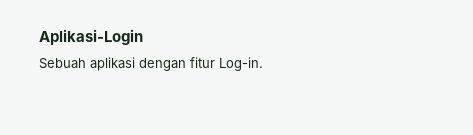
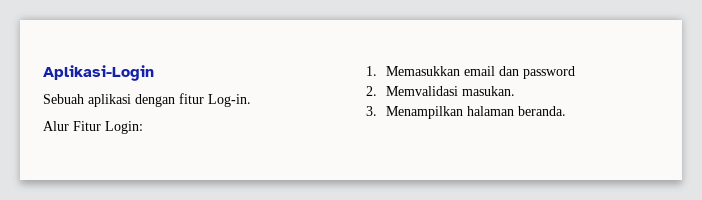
+ Alur Fitur Login:
+ 1. Memasukkan email dan password
+ 2. Memvalidasi masukan.
+ 3. Menampilkan halaman beranda.

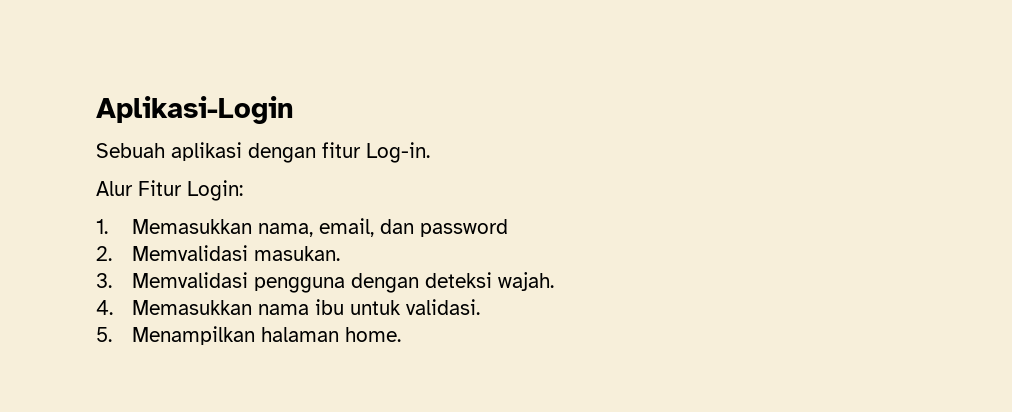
- 1. Memasukkan email dan password
+ 1. Memasukkan nama, email, dan password
- 3. Menampilkan halaman beranda.
+ 3. Memvalidasi pengguna dengan deteksi wajah.
+ 4. Memasukkan nama ibu untuk validasi.
+ 5. Menampilkan halaman home.

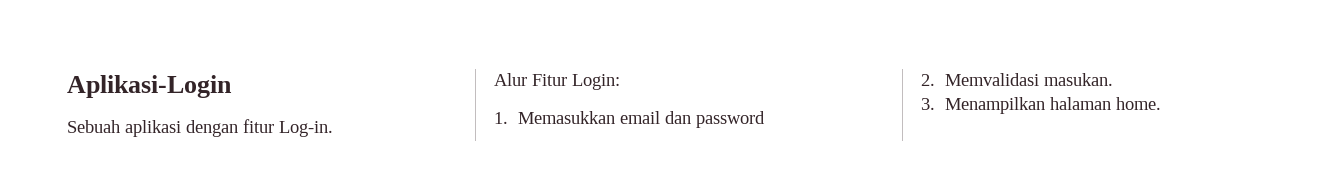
- 1. Memasukkan nama, email, dan password
+ 1. Memasukkan email dan password
- 3. Memvalidasi pengguna dengan deteksi wajah.
- 4. Memasukkan nama ibu untuk validasi.
- 5. Menampilkan halaman home.
+ 3. Menampilkan halaman home.

